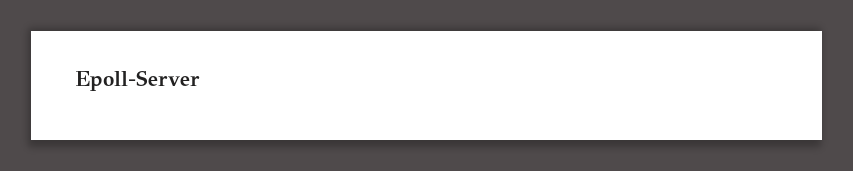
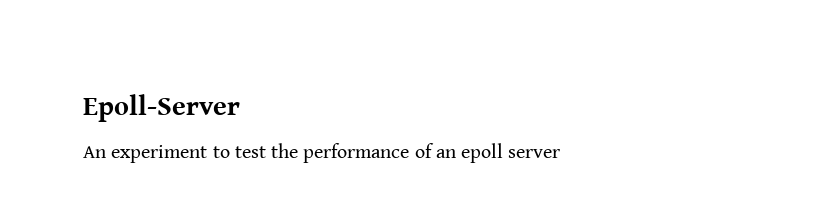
+ An experiment to test the performance of an epoll server

